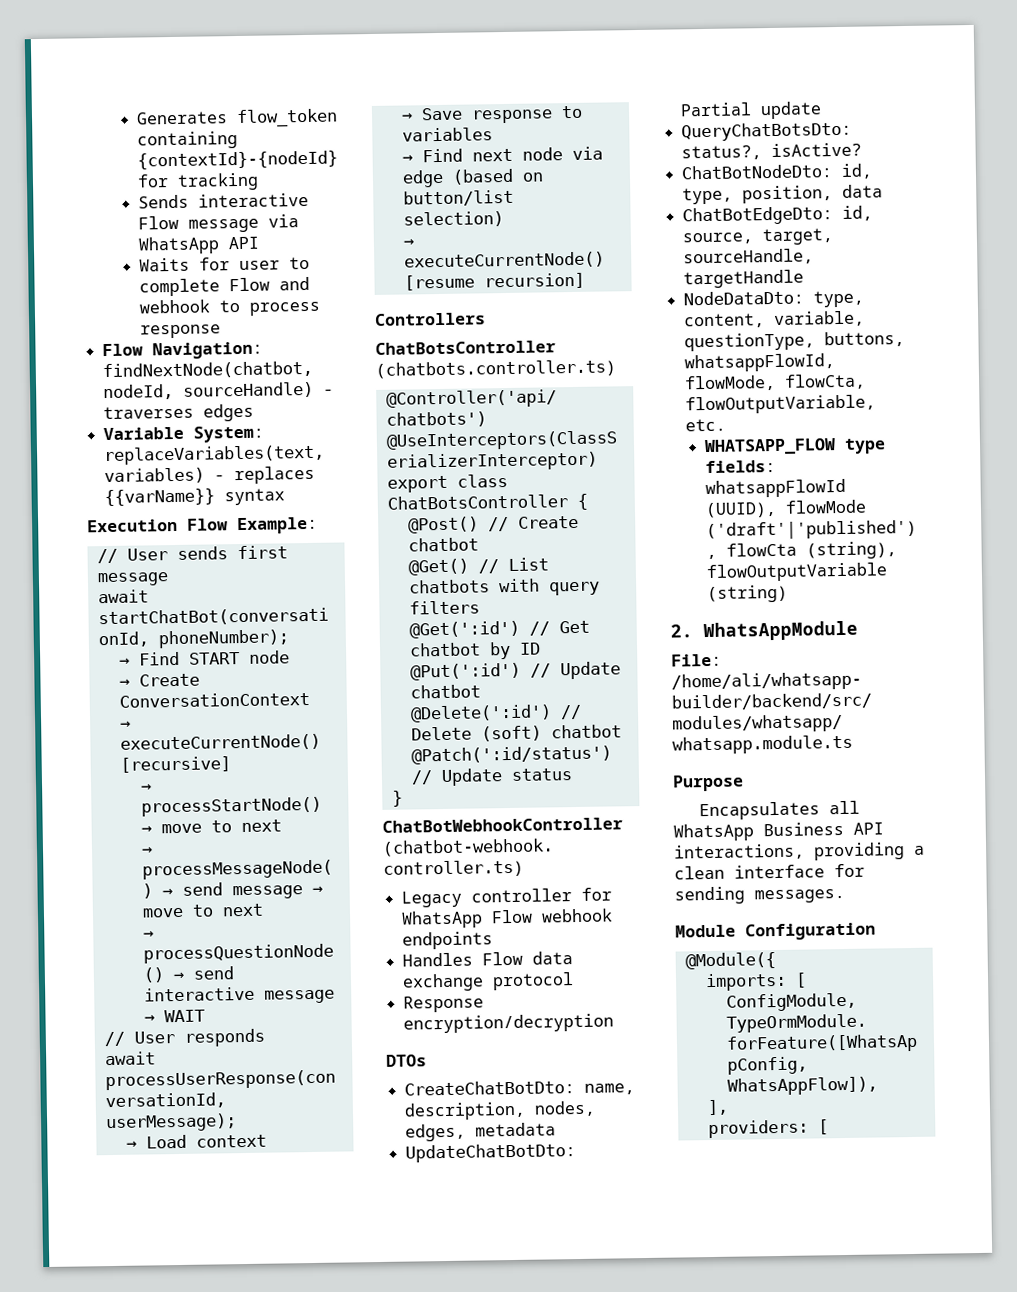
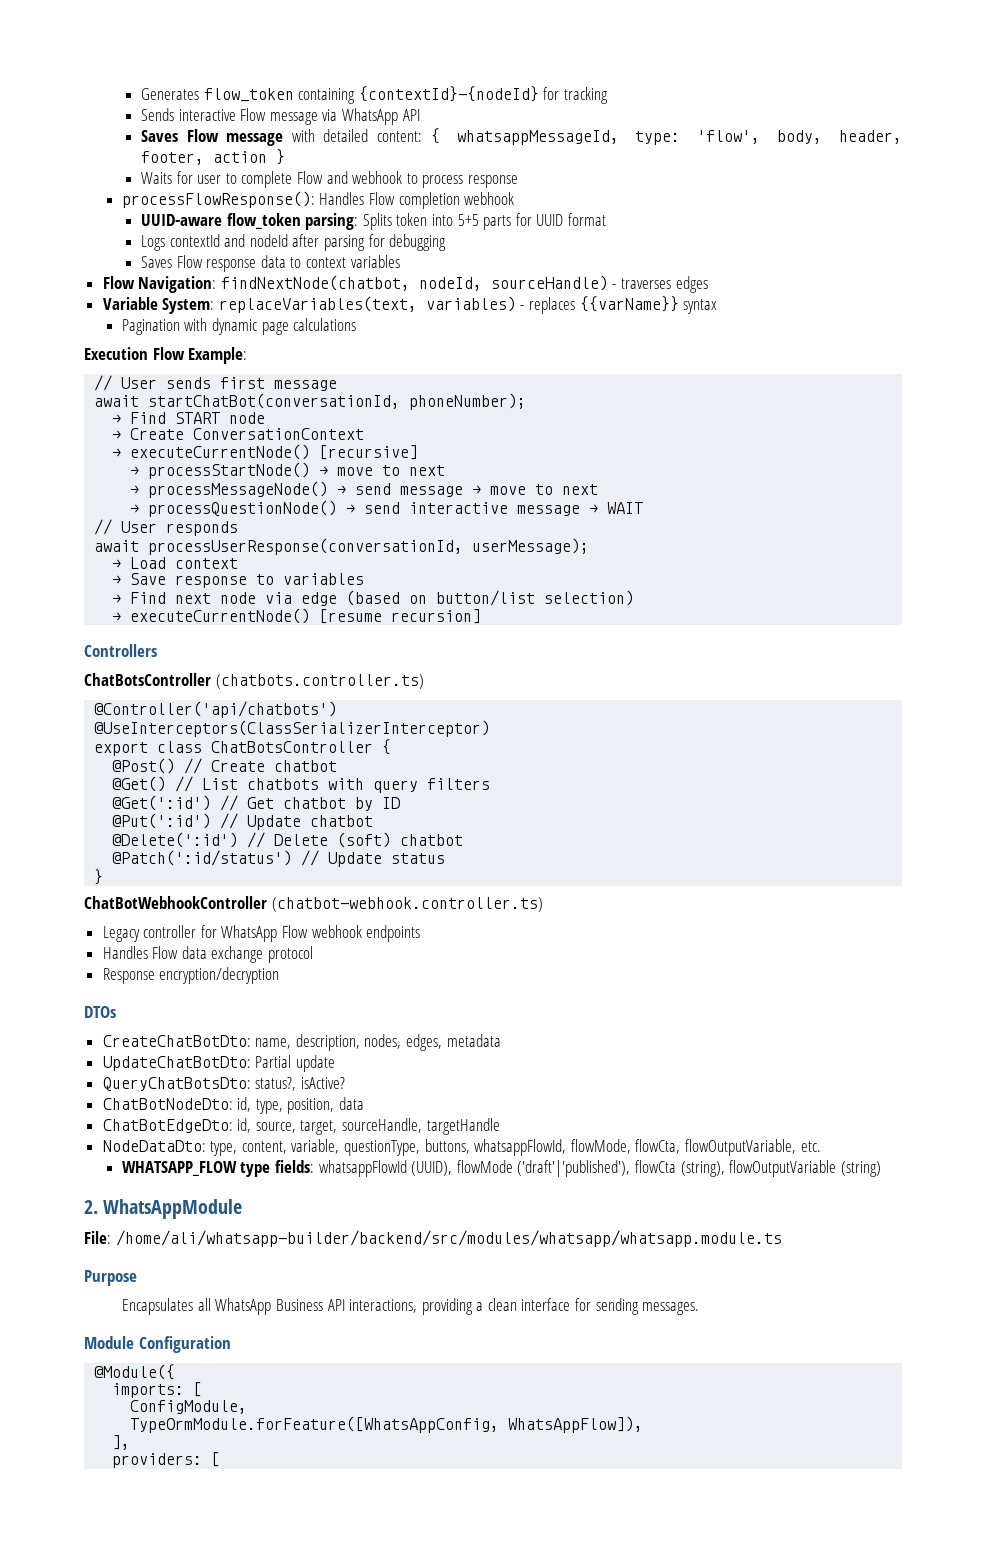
+ Saves Flow message with detailed content: { whatsappMessageId, type: 'flow', body, header, footer, action }
+ processFlowResponse(): Handles Flow completion webhook
+ UUID-aware flow_token parsing: Splits token into 5+5 parts for UUID format
+ Logs contextId and nodeId after parsing for debugging
+ Saves Flow response data to context variables
+ Pagination with dynamic page calculations

